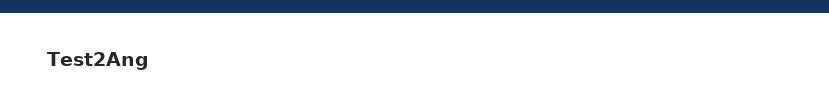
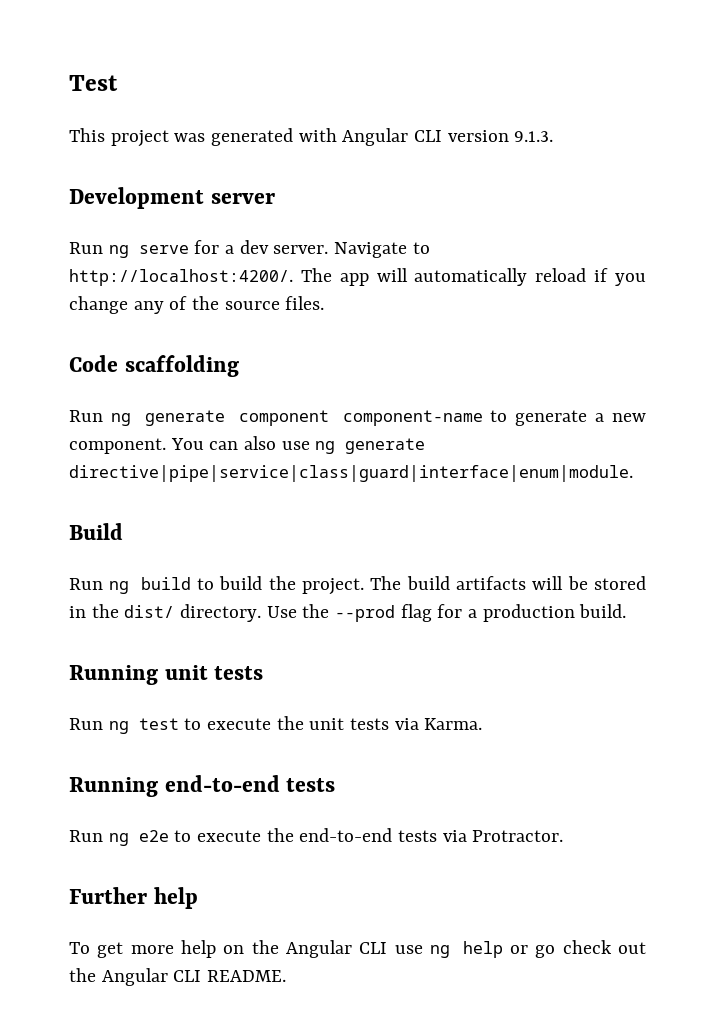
- Test2Ang
+ Test
+ This project was generated with Angular CLI version 9.1.3.
+ Development server
+ Run ng serve for a dev server. Navigate to http://localhost:4200/. The app will automatically reload if you change any of the source files.
+ Code scaffolding
+ Run ng generate component component-name to generate a new component. You can also use ng generate directive|pipe|service|class|guard|interface|enum|module.
+ Build
+ Run ng build to build the project. The build artifacts will be stored in the dist/ directory. Use the --prod flag for a production build.
+ Running unit tests
+ Run ng test to execute the unit tests via Karma.
+ Running end-to-end tests
+ Run ng e2e to execute the end-to-end tests via Protractor.
+ Further help
+ To get more help on the Angular CLI use ng help or go check out the Angular CLI README.

